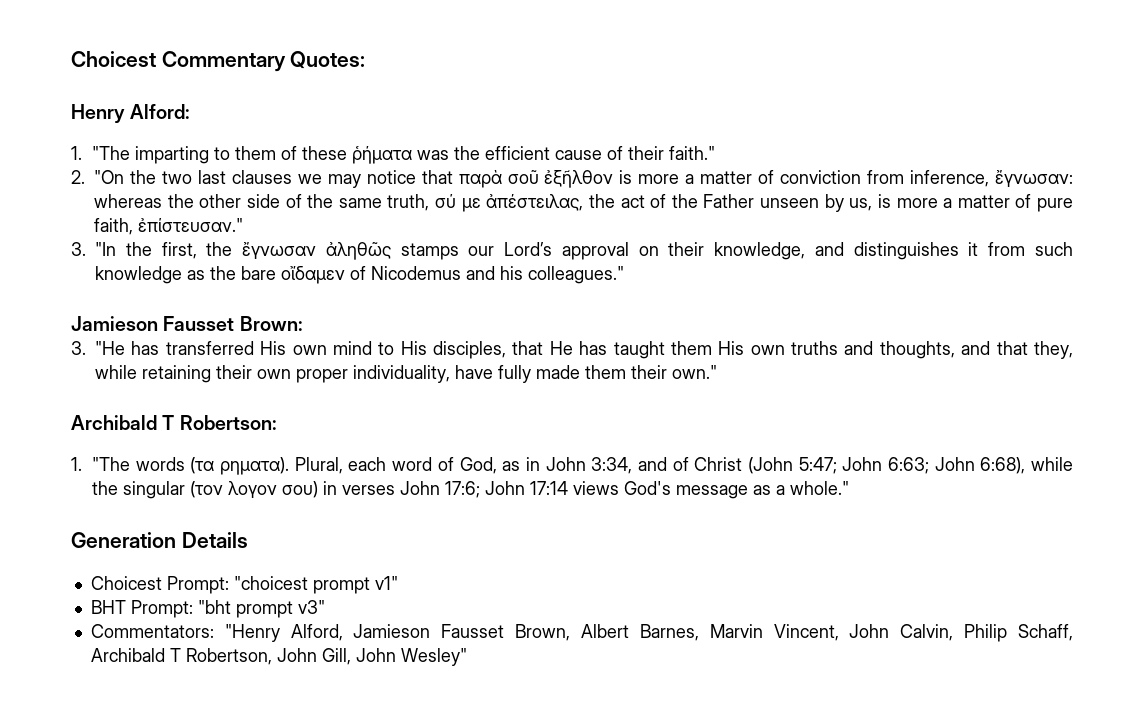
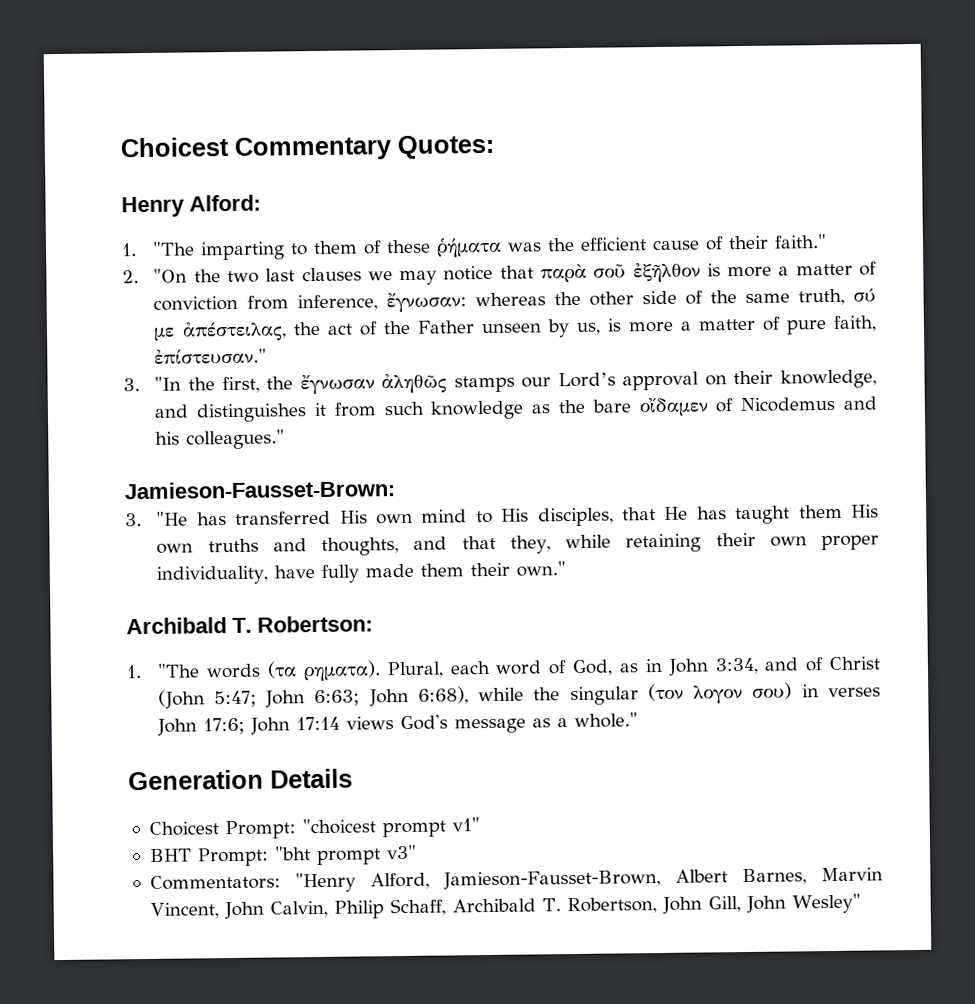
- Jamieson Fausset Brown:
+ Jamieson-Fausset-Brown:
- Archibald T Robertson:
+ Archibald T. Robertson:
- Commentators: "Henry Alford, Jamieson Fausset Brown, Albert Barnes, Marvin Vincent, John Calvin, Philip Schaff, Archibald T Robertson, John Gill, John Wesley"
+ Commentators: "Henry Alford, Jamieson-Fausset-Brown, Albert Barnes, Marvin Vincent, John Calvin, Philip Schaff, Archibald T. Robertson, John Gill, John Wesley"

